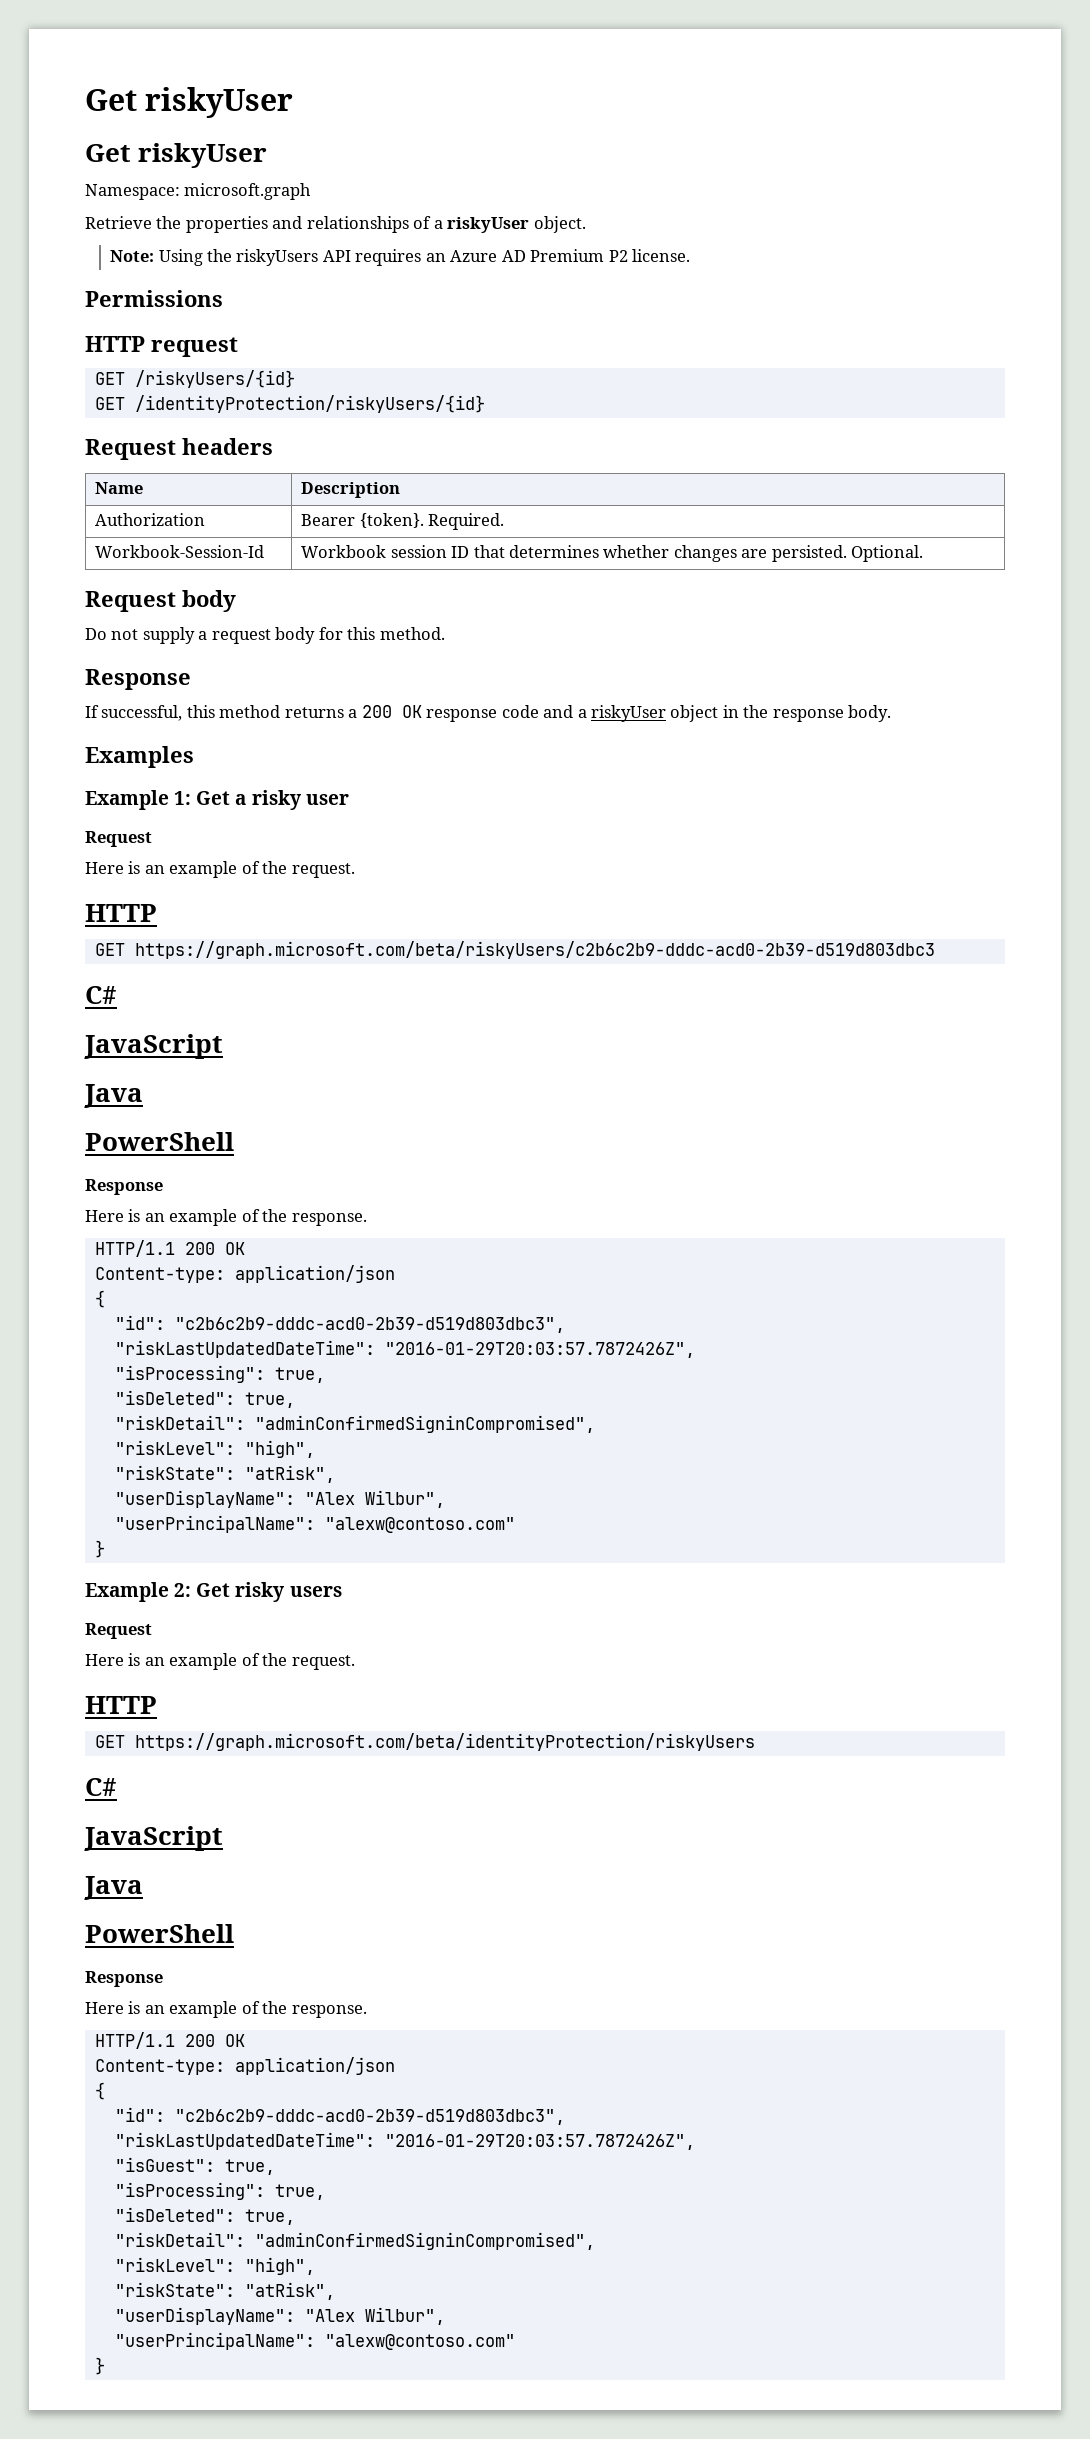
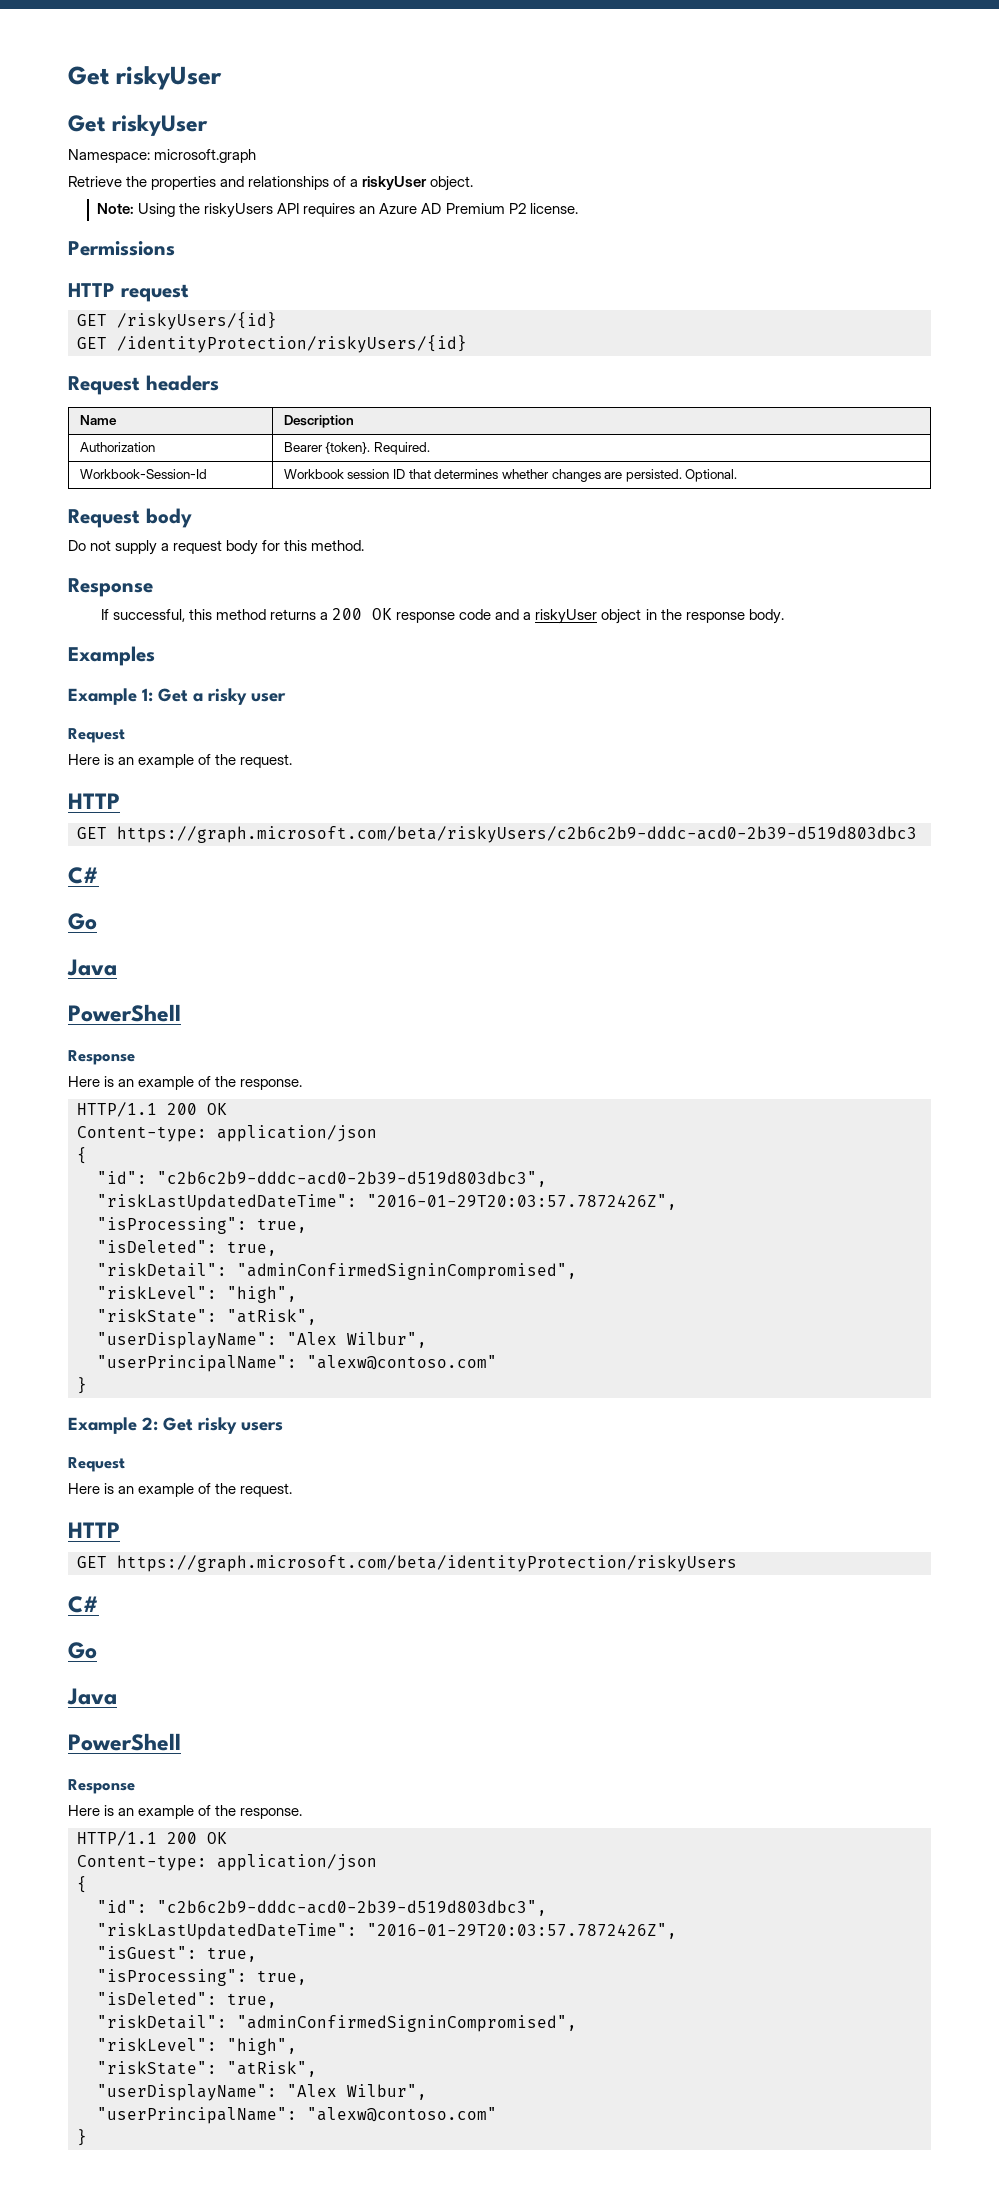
  GET https://graph.microsoft.com/beta/riskyUsers/c2b6c2b9-dddc-acd0-2b39-d519d803dbc3
  C#
- JavaScript
+ Go
  GET https://graph.microsoft.com/beta/identityProtection/riskyUsers
  C#
- JavaScript
+ Go

